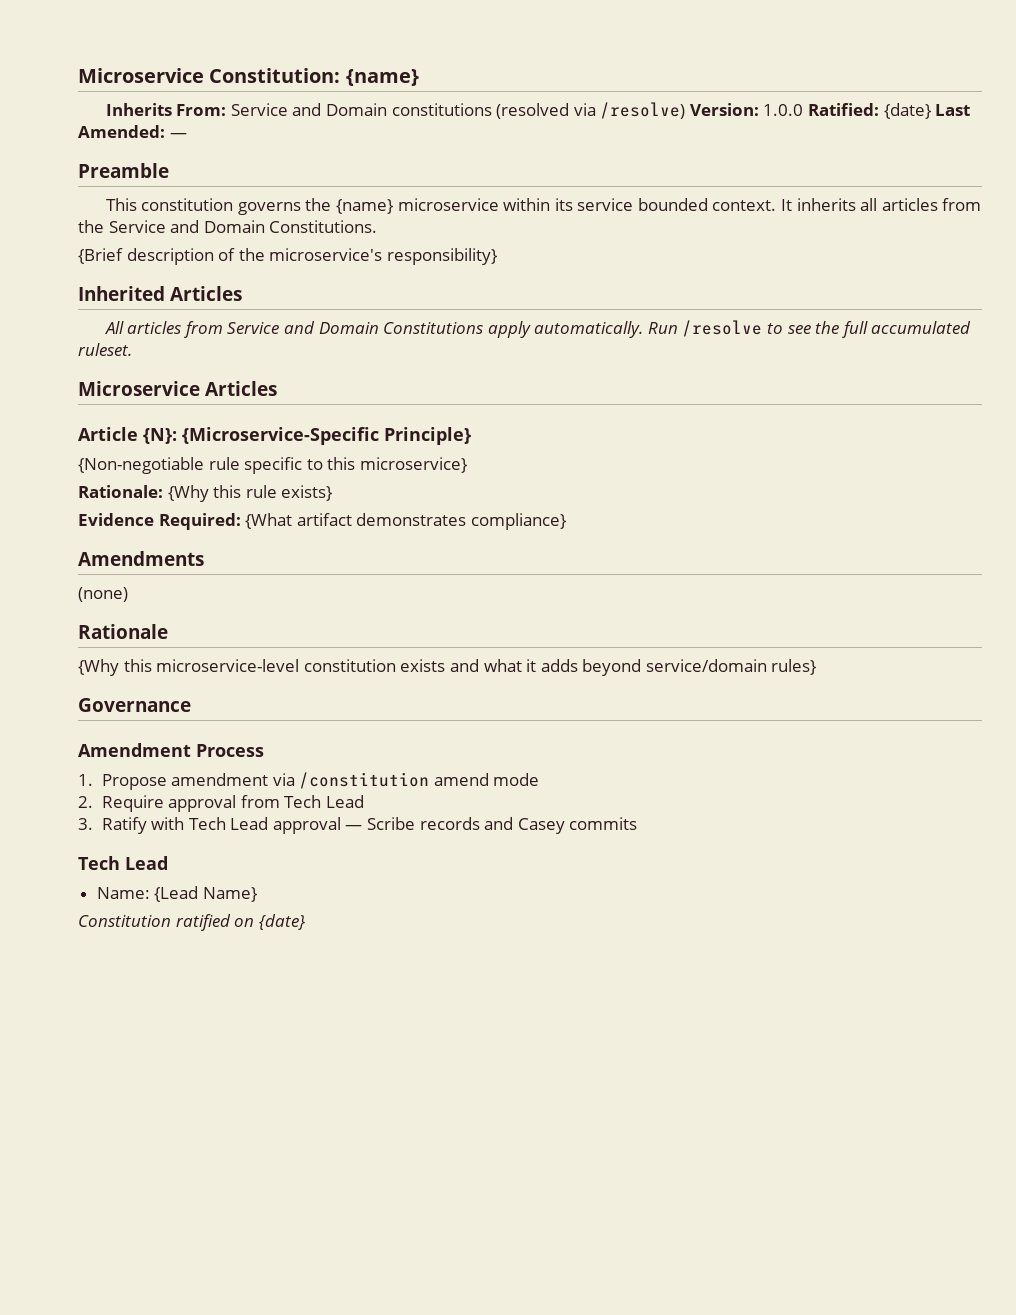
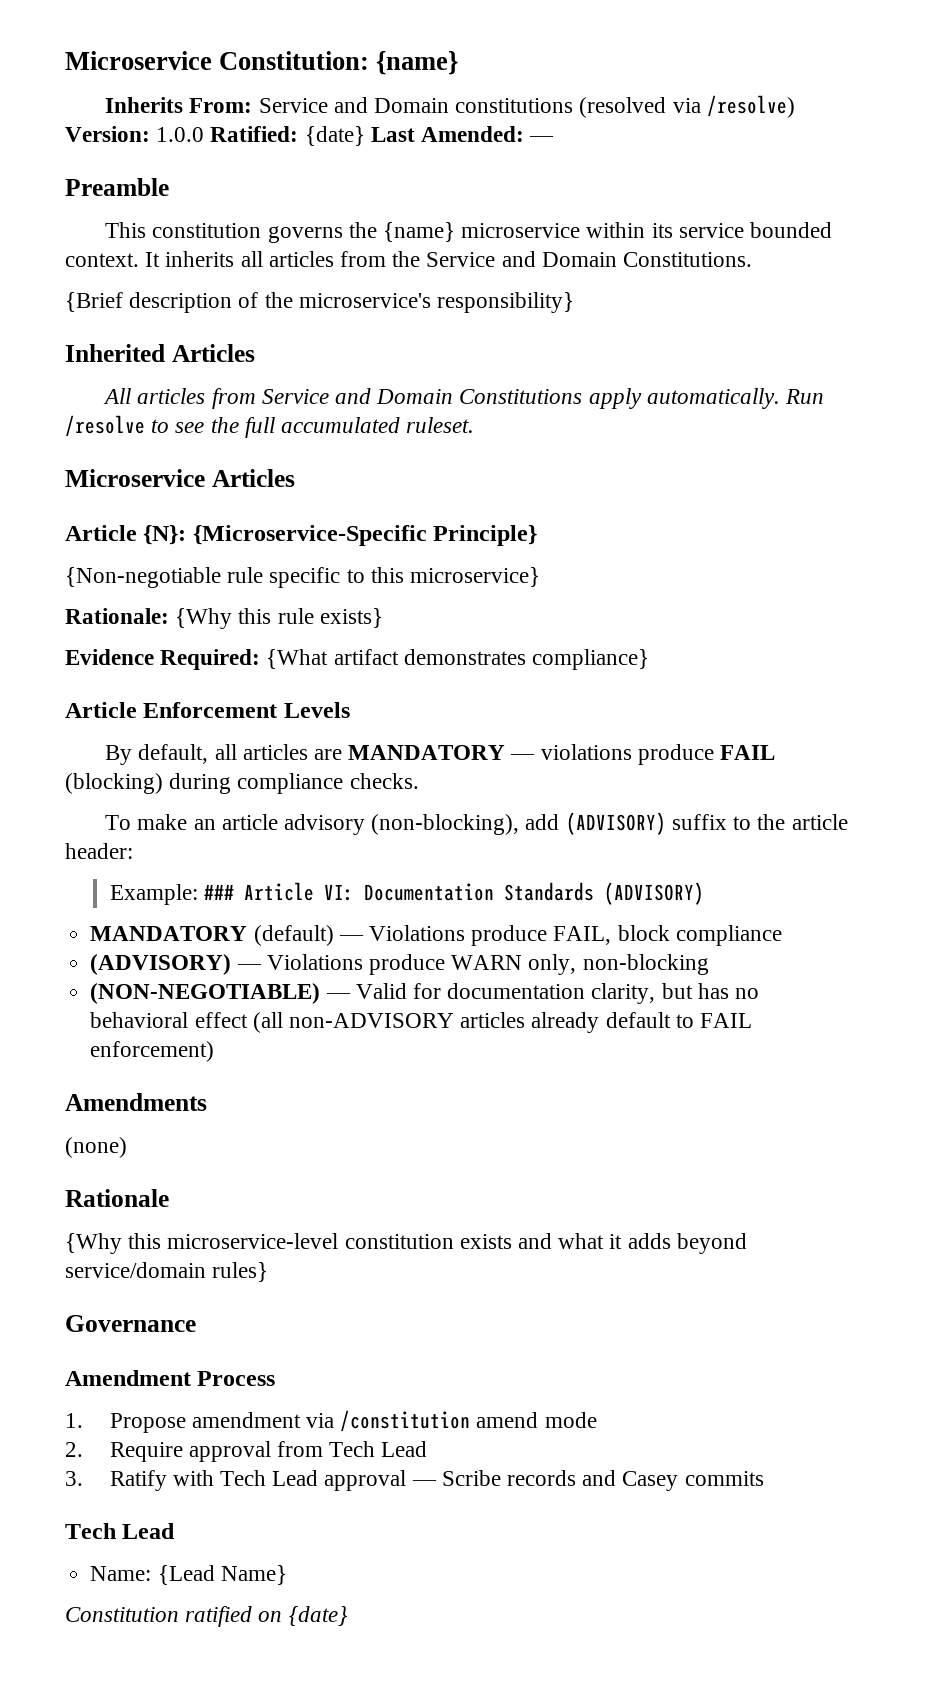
+ Article Enforcement Levels
+ By default, all articles are MANDATORY — violations produce FAIL (blocking) during compliance checks.
+ To make an article advisory (non-blocking), add (ADVISORY) suffix to the article header:
+ Example: ### Article VI: Documentation Standards (ADVISORY)
+ MANDATORY (default) — Violations produce FAIL, block compliance
+ (ADVISORY) — Violations produce WARN only, non-blocking
+ (NON-NEGOTIABLE) — Valid for documentation clarity, but has no behavioral effect (all non-ADVISORY articles already default to FAIL enforcement)

